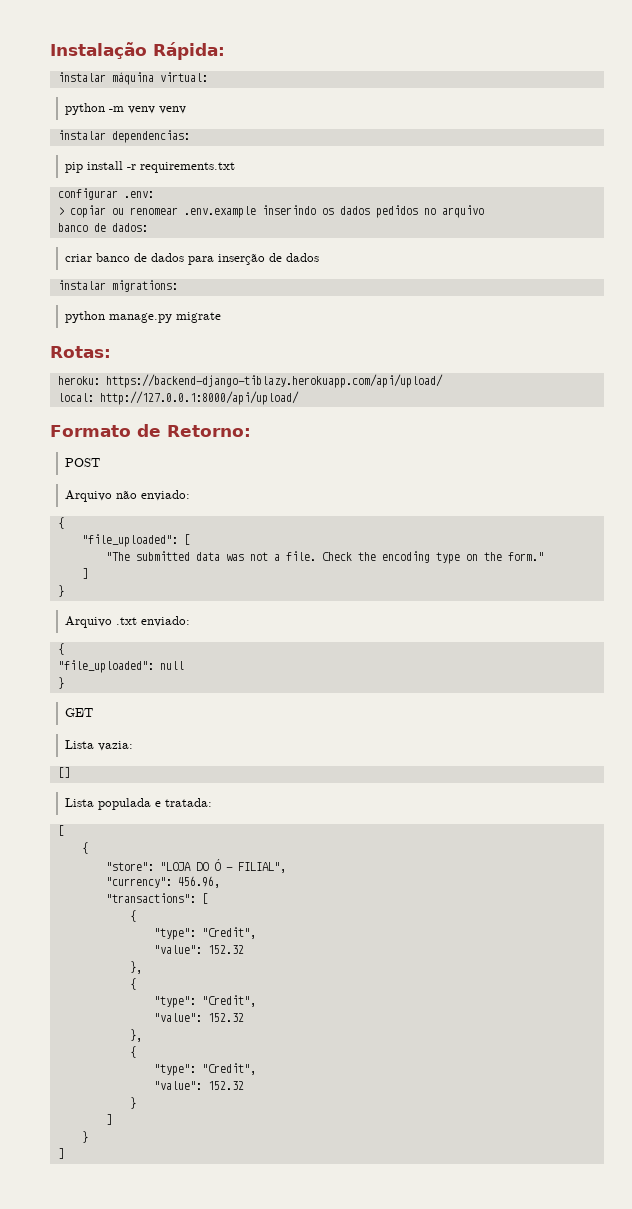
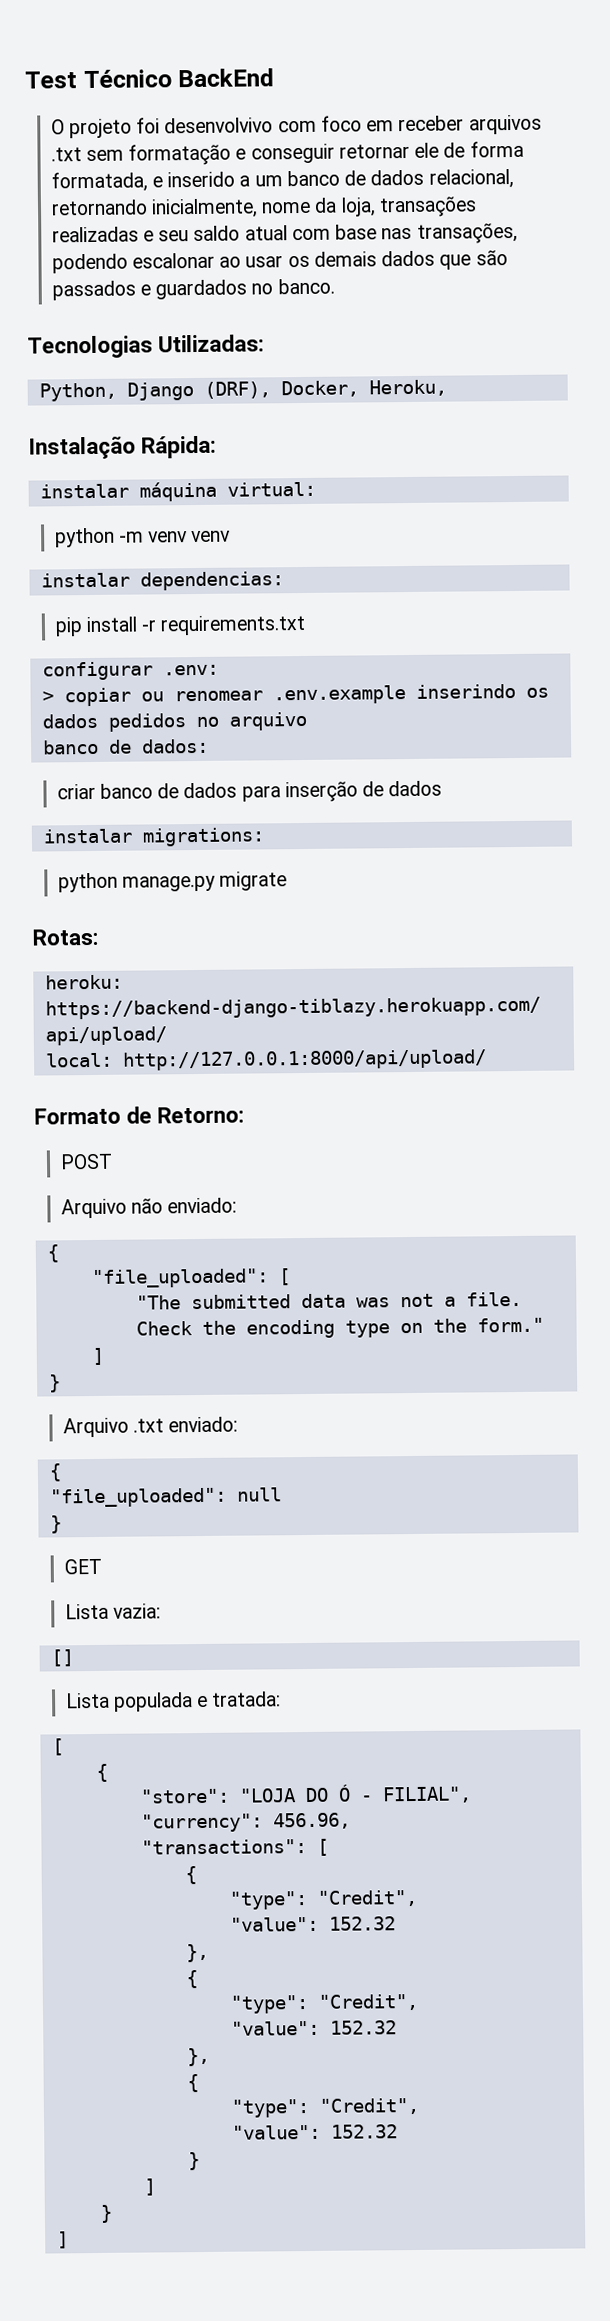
+ Test Técnico BackEnd
+ O projeto foi desenvolvivo com foco em receber arquivos .txt sem formatação e conseguir retornar ele de forma formatada, e inserido a um banco de dados relacional, retornando inicialmente, nome da loja, transações realizadas e seu saldo atual com base nas transações, podendo escalonar ao usar os demais dados que são passados e guardados no banco.
+ Tecnologias Utilizadas:
+ Python, Django (DRF), Docker, Heroku,

